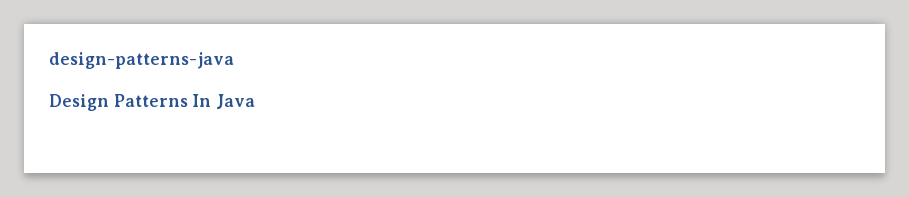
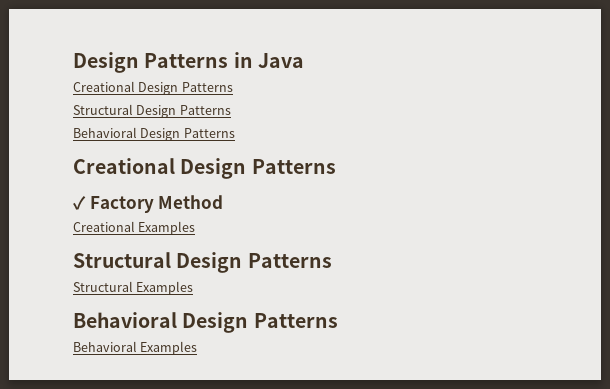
- design-patterns-java
- Design Patterns In Java
+ Design Patterns in Java
+ Creational Design Patterns
+ Structural Design Patterns
+ Behavioral Design Patterns
+ Creational Design Patterns
+ ✓ Factory Method
+ Creational Examples
+ Structural Design Patterns
+ Structural Examples
+ Behavioral Design Patterns
+ Behavioral Examples

